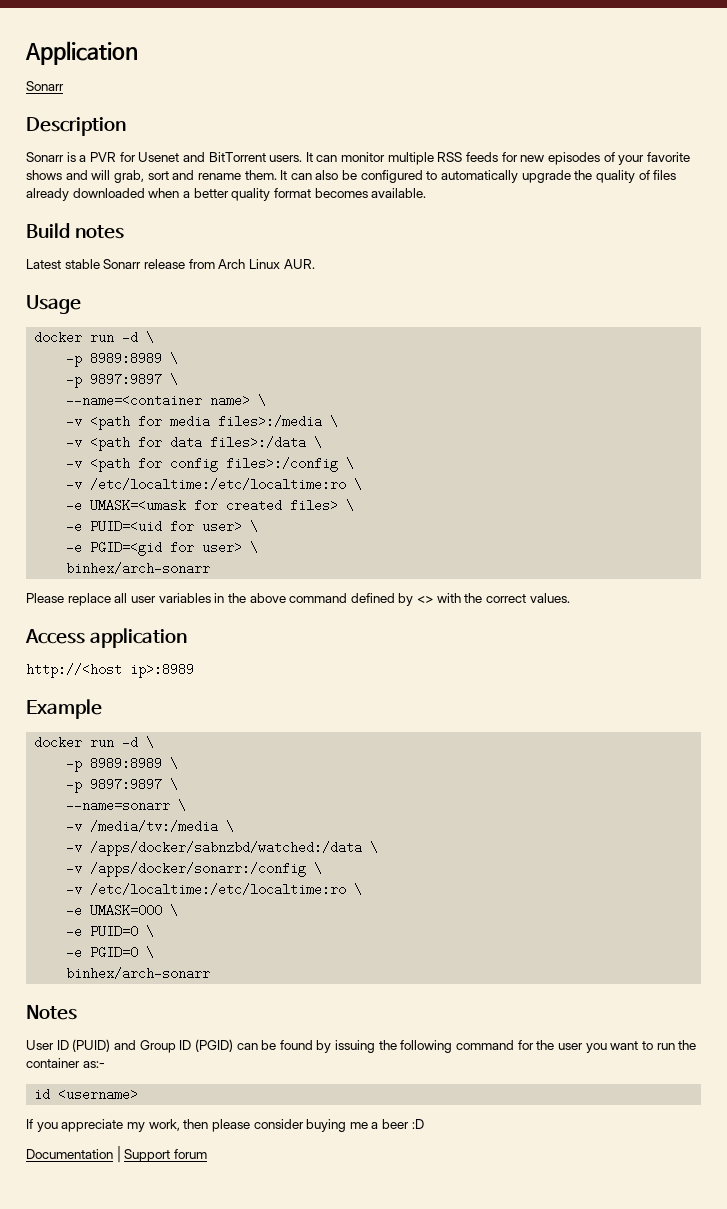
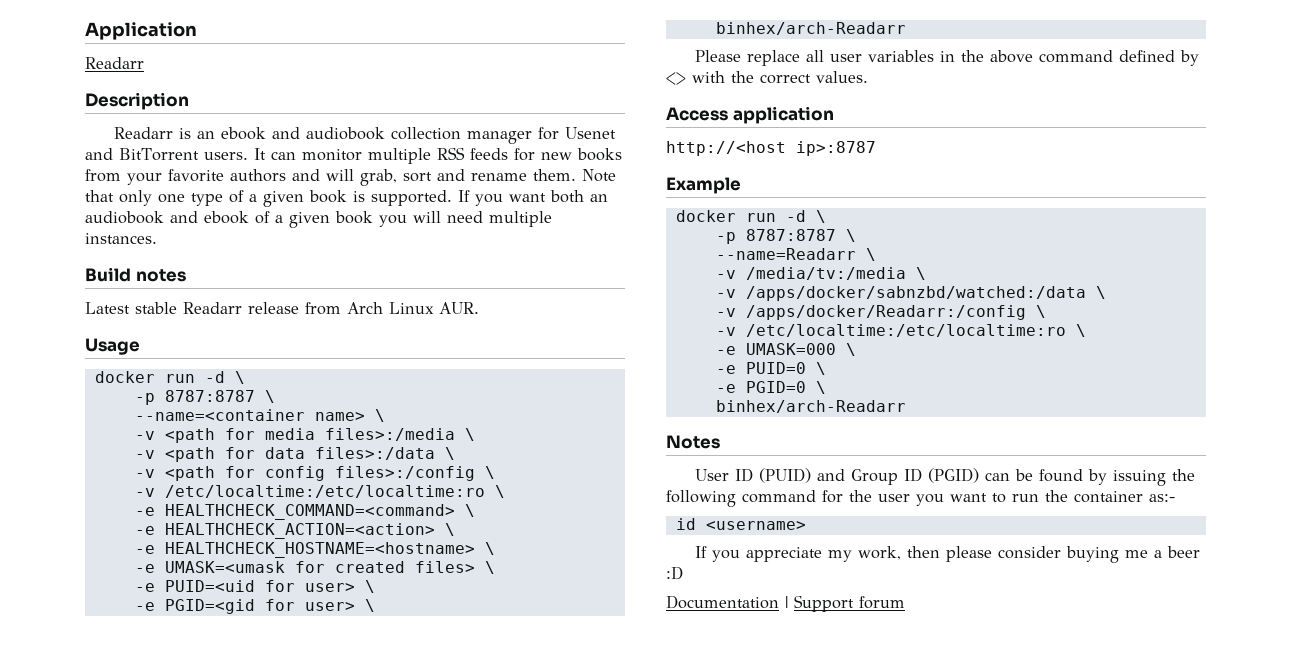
  Application
- Sonarr
+ Readarr
- Sonarr is a PVR for Usenet and BitTorrent users.
+ Readarr is an ebook and audiobook collection manager for Usenet and BitTorrent users.
- It can monitor multiple RSS feeds for new episodes of your favorite shows and will grab, sort and rename them.
+ It can monitor multiple RSS feeds for new books from your favorite authors and will grab, sort and rename them.
- It can also be configured to automatically upgrade the quality of files already downloaded when a better quality format becomes available.
+ Note that only one type of a given book is supported. If you want both an audiobook and ebook of a given book you will need multiple instances.
- Latest stable Sonarr release from Arch Linux AUR.
+ Latest stable Readarr release from Arch Linux AUR.
  Usage
  docker run -d \
- -p 8989:8989 \
- -p 9897:9897 \
+ -p 8787:8787 \
+ -e HEALTHCHECK_COMMAND=<command> \
+ -e HEALTHCHECK_ACTION=<action> \
+ -e HEALTHCHECK_HOSTNAME=<hostname> \
  -e PGID=<gid for user> \
- binhex/arch-sonarr
+ binhex/arch-Readarr
- http://<host ip>:8989
+ http://<host ip>:8787
  Example
  docker run -d \
- -p 8989:8989 \
- -p 9897:9897 \
- --name=sonarr \
+ -p 8787:8787 \
+ --name=Readarr \
- -v /apps/docker/sonarr:/config \
+ -v /apps/docker/Readarr:/config \
  -e PGID=0 \
- binhex/arch-sonarr
+ binhex/arch-Readarr

